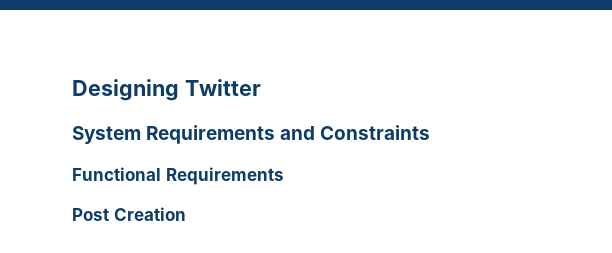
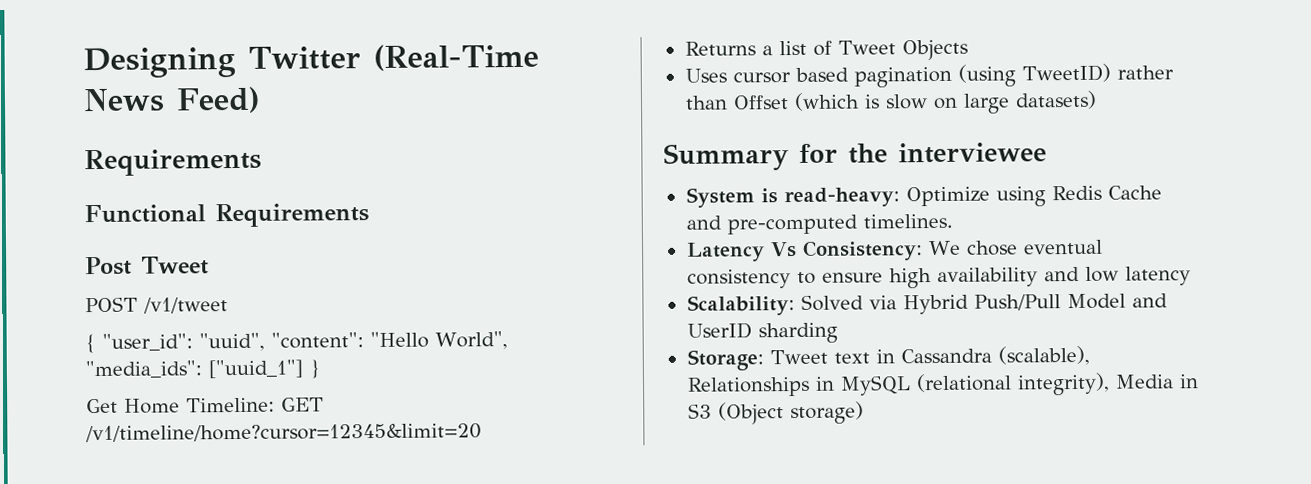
- Designing Twitter
- System Requirements and Constraints
+ Designing Twitter (Real-Time News Feed)
+ Requirements
- Post Creation
+ Post Tweet
+ POST /v1/tweet
+ { "user_id": "uuid", "content": "Hello World", "media_ids": ["uuid_1"] }
+ Get Home Timeline: GET /v1/timeline/home?cursor=12345&limit=20
+ Returns a list of Tweet Objects
+ Uses cursor based pagination (using TweetID) rather than Offset (which is slow on large datasets)
+ Summary for the interviewee
+ System is read-heavy: Optimize using Redis Cache and pre-computed timelines.
+ Latency Vs Consistency: We chose eventual consistency to ensure high availability and low latency
+ Scalability: Solved via Hybrid Push/Pull Model and UserID sharding
+ Storage: Tweet text in Cassandra (scalable), Relationships in MySQL (relational integrity), Media in S3 (Object storage)

